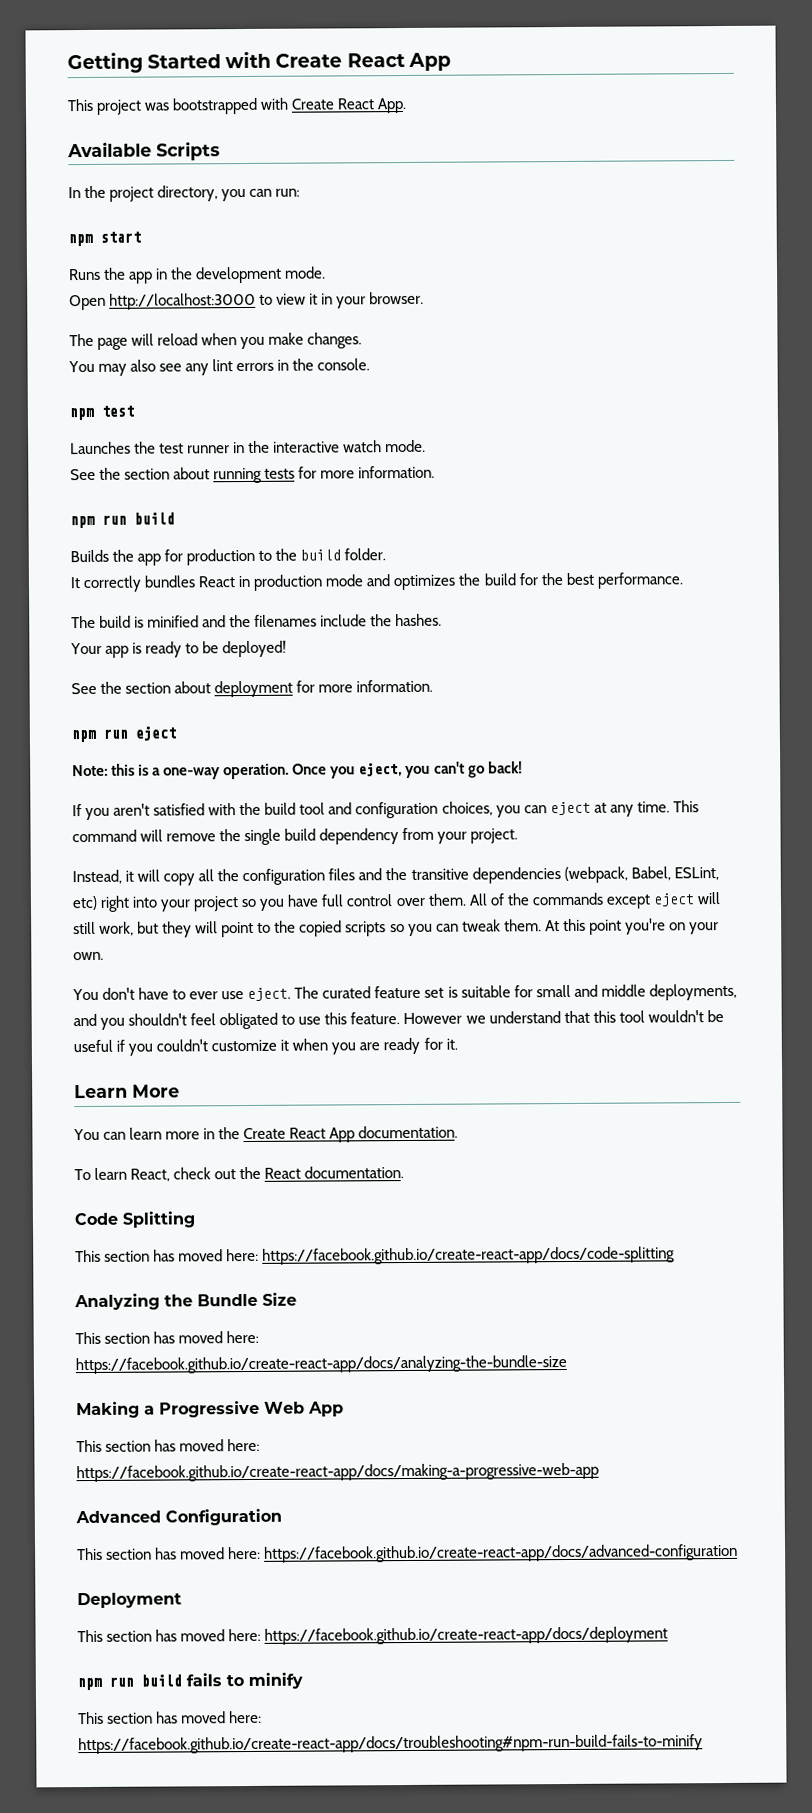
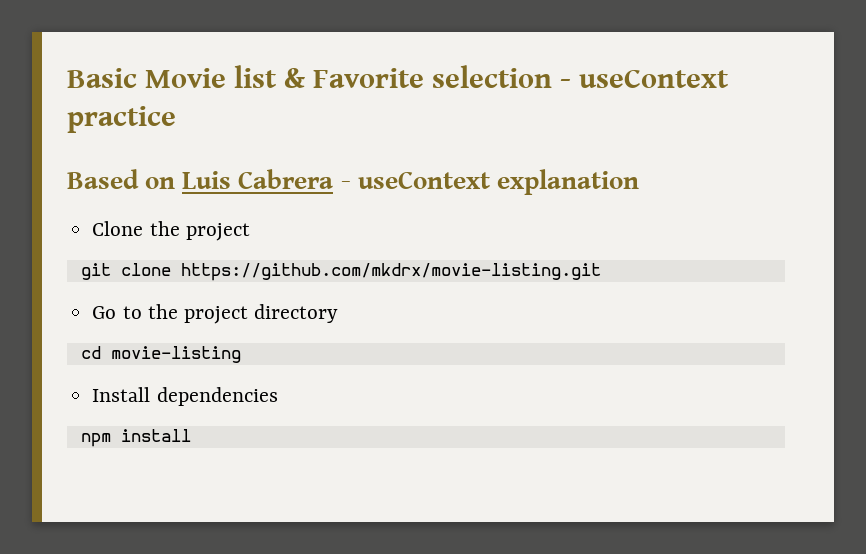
- Getting Started with Create React App
- This project was bootstrapped with Create React App.
- Available Scripts
- In the project directory, you can run:
- npm start
- Runs the app in the development mode.
- Open http://localhost:3000 to view it in your browser.
- The page will reload when you make changes.
- You may also see any lint errors in the console.
- npm test
- Launches the test runner in the interactive watch mode.
- See the section about running tests for more information.
- npm run build
- Builds the app for production to the build folder.
- It correctly bundles React in production mode and optimizes the build for the best performance.
- The build is minified and the filenames include the hashes.
- Your app is ready to be deployed!
- See the section about deployment for more information.
- npm run eject
- Note: this is a one-way operation. Once you eject, you can't go back!
- If you aren't satisfied with the build tool and configuration choices, you can eject at any time. This command will remove the single build dependency from your project.
- Instead, it will copy all the configuration files and the transitive dependencies (webpack, Babel, ESLint, etc) right into your project so you have full control over them. All of the commands except eject will still work, but they will point to the copied scripts so you can tweak them. At this point you're on your own.
- You don't have to ever use eject. The curated feature set is suitable for small and middle deployments, and you shouldn't feel obligated to use this feature. However we understand that this tool wouldn't be useful if you couldn't customize it when you are ready for it.
- Learn More
- You can learn more in the Create React App documentation.
- To learn React, check out the React documentation.
- Code Splitting
- This section has moved here: https://facebook.github.io/create-react-app/docs/code-splitting
- Analyzing the Bundle Size
- This section has moved here: https://facebook.github.io/create-react-app/docs/analyzing-the-bundle-size
- Making a Progressive Web App
- This section has moved here: https://facebook.github.io/create-react-app/docs/making-a-progressive-web-app
- Advanced Configuration
- This section has moved here: https://facebook.github.io/create-react-app/docs/advanced-configuration
- Deployment
- This section has moved here: https://facebook.github.io/create-react-app/docs/deployment
- npm run build fails to minify
- This section has moved here: https://facebook.github.io/create-react-app/docs/troubleshooting#npm-run-build-fails-to-minify
+ Basic Movie list & Favorite selection - useContext practice
+ Based on Luis Cabrera - useContext explanation
+ Clone the project
+ git clone https://github.com/mkdrx/movie-listing.git
+ Go to the project directory
+ cd movie-listing
+ Install dependencies
+ npm install

